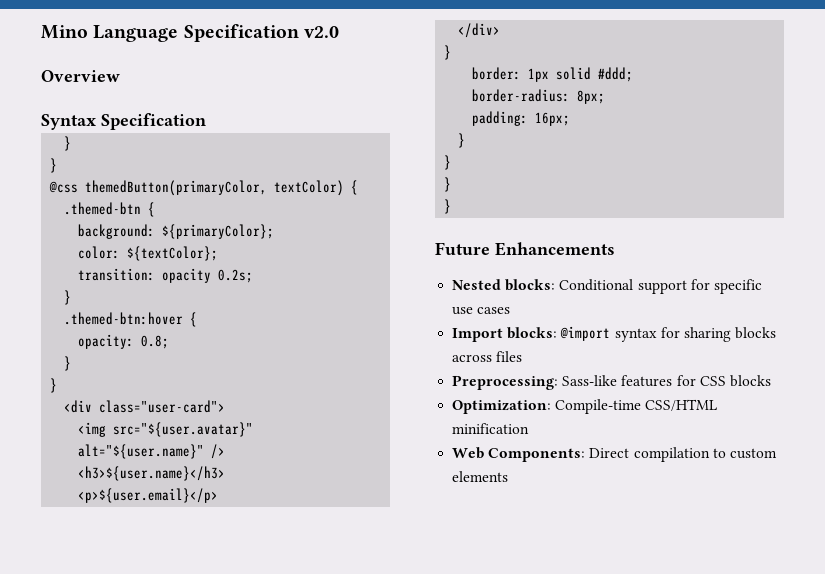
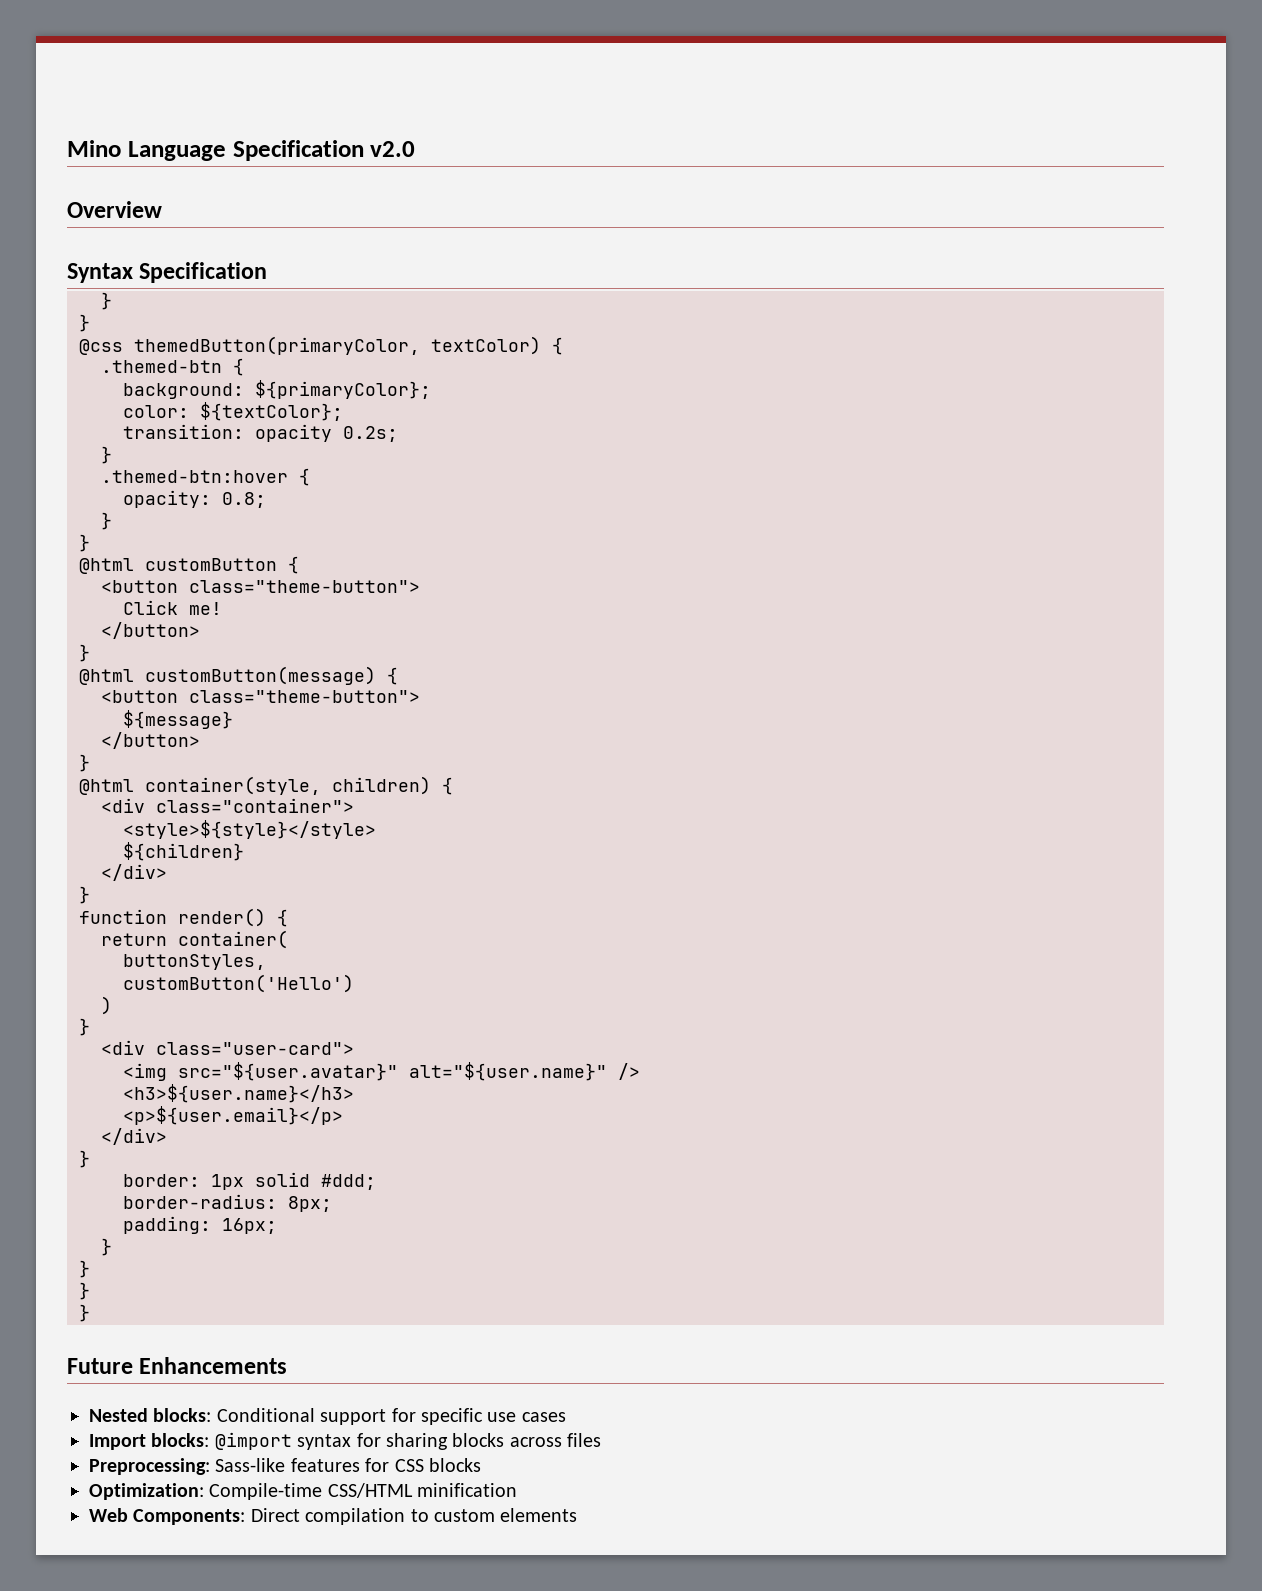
+ @html customButton {
+ <button class="theme-button">
+ Click me!
+ </button>
+ }
+ @html customButton(message) {
+ <button class="theme-button">
+ ${message}
+ </button>
+ }
+ @html container(style, children) {
+ <div class="container">
+ <style>${style}</style>
+ ${children}
+ </div>
+ }
+ function render() {
+ return container(
+ buttonStyles,
+ customButton('Hello')
+ )
+ }

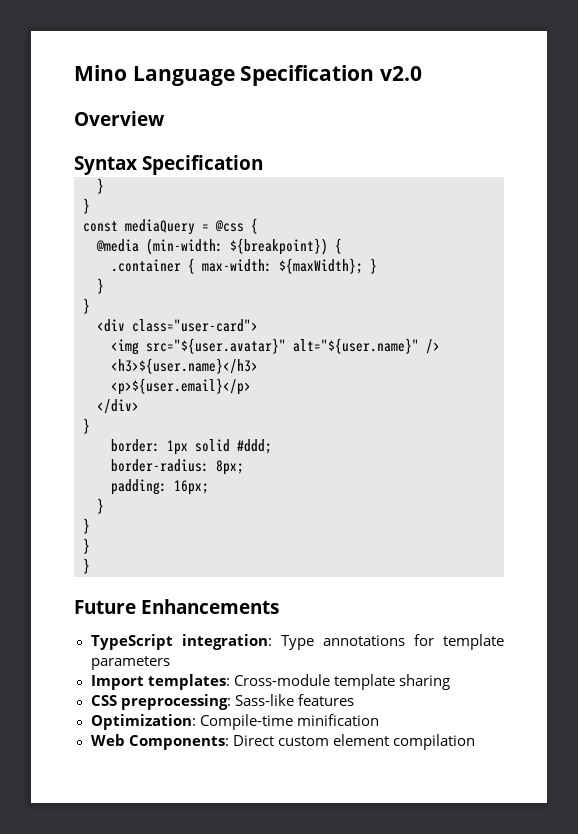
- @css themedButton(primaryColor, textColor) {
- .themed-btn {
- background: ${primaryColor};
- color: ${textColor};
- transition: opacity 0.2s;
+ const mediaQuery = @css {
+ @media (min-width: ${breakpoint}) {
+ .container { max-width: ${maxWidth}; }
  }
- .themed-btn:hover {
- opacity: 0.8;
- }
- }
- @html customButton {
- <button class="theme-button">
- Click me!
- </button>
- }
- @html customButton(message) {
- <button class="theme-button">
- ${message}
- </button>
- }
- @html container(style, children) {
- <div class="container">
- <style>${style}</style>
- ${children}
- </div>
- }
- function render() {
- return container(
- buttonStyles,
- customButton('Hello')
- )
- Nested blocks: Conditional support for specific use cases
- Import blocks: @import syntax for sharing blocks across files
- Preprocessing: Sass-like features for CSS blocks
+ TypeScript integration: Type annotations for template parameters
+ Import templates: Cross-module template sharing
+ CSS preprocessing: Sass-like features
- Optimization: Compile-time CSS/HTML minification
+ Optimization: Compile-time minification
- Web Components: Direct compilation to custom elements
+ Web Components: Direct custom element compilation

